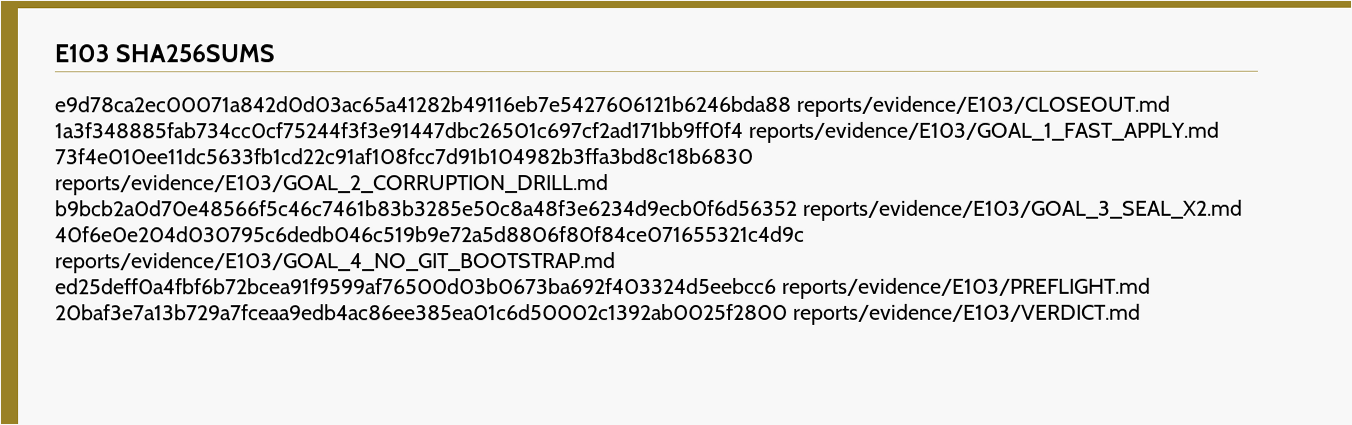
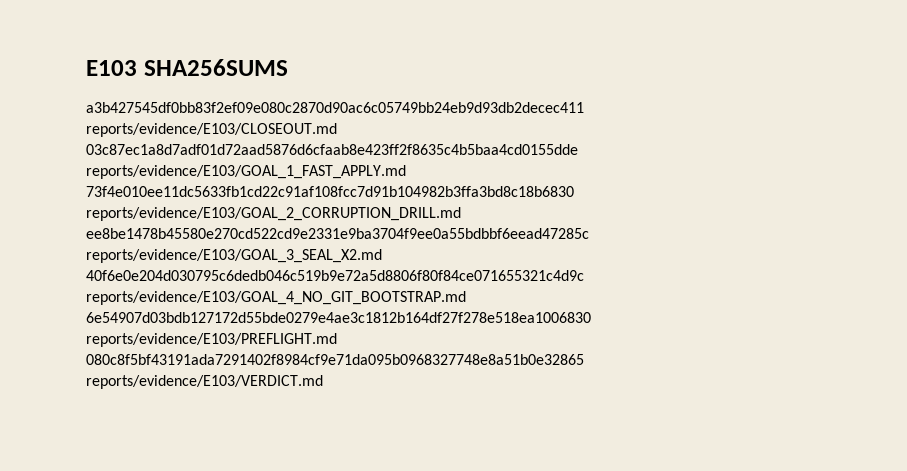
- e9d78ca2ec00071a842d0d03ac65a41282b49116eb7e5427606121b6246bda88 reports/evidence/E103/CLOSEOUT.md 1a3f348885fab734cc0cf75244f3f3e91447dbc26501c697cf2ad171bb9ff0f4 reports/evidence/E103/GOAL_1_FAST_APPLY.md 73f4e010ee11dc5633fb1cd22c91af108fcc7d91b104982b3ffa3bd8c18b6830 reports/evidence/E103/GOAL_2_CORRUPTION_DRILL.md b9bcb2a0d70e48566f5c46c7461b83b3285e50c8a48f3e6234d9ecb0f6d56352 reports/evidence/E103/GOAL_3_SEAL_X2.md 40f6e0e204d030795c6dedb046c519b9e72a5d8806f80f84ce071655321c4d9c reports/evidence/E103/GOAL_4_NO_GIT_BOOTSTRAP.md ed25deff0a4fbf6b72bcea91f9599af76500d03b0673ba692f403324d5eebcc6 reports/evidence/E103/PREFLIGHT.md 20baf3e7a13b729a7fceaa9edb4ac86ee385ea01c6d50002c1392ab0025f2800 reports/evidence/E103/VERDICT.md
+ a3b427545df0bb83f2ef09e080c2870d90ac6c05749bb24eb9d93db2decec411 reports/evidence/E103/CLOSEOUT.md 03c87ec1a8d7adf01d72aad5876d6cfaab8e423ff2f8635c4b5baa4cd0155dde reports/evidence/E103/GOAL_1_FAST_APPLY.md 73f4e010ee11dc5633fb1cd22c91af108fcc7d91b104982b3ffa3bd8c18b6830 reports/evidence/E103/GOAL_2_CORRUPTION_DRILL.md ee8be1478b45580e270cd522cd9e2331e9ba3704f9ee0a55bdbbf6eead47285c reports/evidence/E103/GOAL_3_SEAL_X2.md 40f6e0e204d030795c6dedb046c519b9e72a5d8806f80f84ce071655321c4d9c reports/evidence/E103/GOAL_4_NO_GIT_BOOTSTRAP.md 6e54907d03bdb127172d55bde0279e4ae3c1812b164df27f278e518ea1006830 reports/evidence/E103/PREFLIGHT.md 080c8f5bf43191ada7291402f8984cf9e71da095b0968327748e8a51b0e32865 reports/evidence/E103/VERDICT.md

